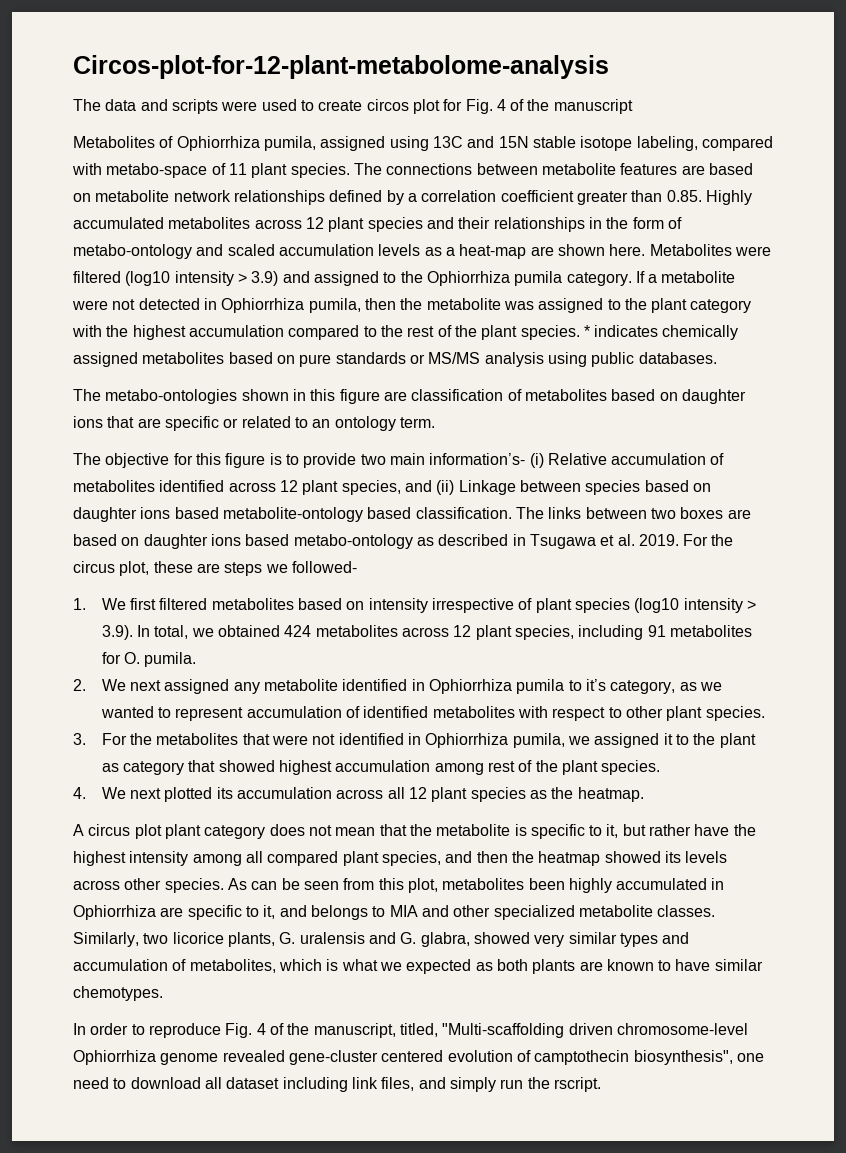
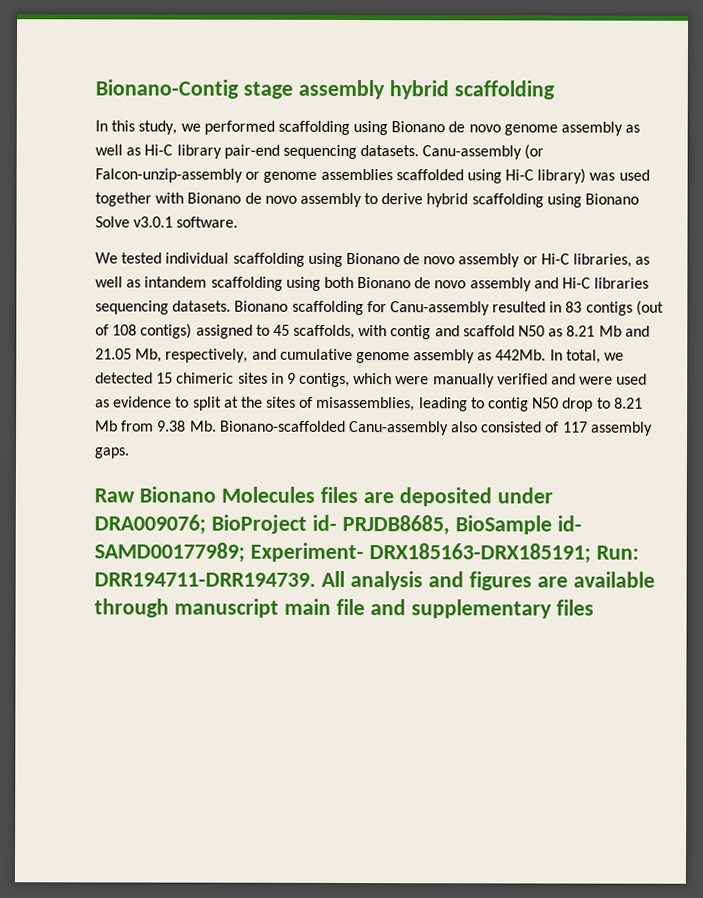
- Circos-plot-for-12-plant-metabolome-analysis
- The data and scripts were used to create circos plot for Fig. 4 of the manuscript
- Metabolites of Ophiorrhiza pumila, assigned using 13C and 15N stable isotope labeling, compared with metabo-space of 11 plant species. The connections between metabolite features are based on metabolite network relationships defined by a correlation coefficient greater than 0.85. Highly accumulated metabolites across 12 plant species and their relationships in the form of metabo-ontology and scaled accumulation levels as a heat-map are shown here. Metabolites were filtered (log10 intensity > 3.9) and assigned to the Ophiorrhiza pumila category. If a metabolite were not detected in Ophiorrhiza pumila, then the metabolite was assigned to the plant category with the highest accumulation compared to the rest of the plant species. * indicates chemically assigned metabolites based on pure standards or MS/MS analysis using public databases.
- The metabo-ontologies shown in this figure are classification of metabolites based on daughter ions that are specific or related to an ontology term.
- The objective for this figure is to provide two main information’s- (i) Relative accumulation of metabolites identified across 12 plant species, and (ii) Linkage between species based on daughter ions based metabolite-ontology based classification. The links between two boxes are based on daughter ions based metabo-ontology as described in Tsugawa et al. 2019. For the circus plot, these are steps we followed-
- 1. We first filtered metabolites based on intensity irrespective of plant species (log10 intensity > 3.9). In total, we obtained 424 metabolites across 12 plant species, including 91 metabolites for O. pumila.
- 2. We next assigned any metabolite identified in Ophiorrhiza pumila to it’s category, as we wanted to represent accumulation of identified metabolites with respect to other plant species.
- 3. For the metabolites that were not identified in Ophiorrhiza pumila, we assigned it to the plant as category that showed highest accumulation among rest of the plant species.
- 4. We next plotted its accumulation across all 12 plant species as the heatmap.
- A circus plot plant category does not mean that the metabolite is specific to it, but rather have the highest intensity among all compared plant species, and then the heatmap showed its levels across other species. As can be seen from this plot, metabolites been highly accumulated in Ophiorrhiza are specific to it, and belongs to MIA and other specialized metabolite classes. Similarly, two licorice plants, G. uralensis and G. glabra, showed very similar types and accumulation of metabolites, which is what we expected as both plants are known to have similar chemotypes.
- In order to reproduce Fig. 4 of the manuscript, titled, "Multi-scaffolding driven chromosome-level Ophiorrhiza genome revealed gene-cluster centered evolution of camptothecin biosynthesis", one need to download all dataset including link files, and simply run the rscript.
+ Bionano-Contig stage assembly hybrid scaffolding
+ In this study, we performed scaffolding using Bionano de novo genome assembly as well as Hi-C library pair-end sequencing datasets. Canu-assembly (or Falcon-unzip-assembly or genome assemblies scaffolded using Hi-C library) was used together with Bionano de novo assembly to derive hybrid scaffolding using Bionano Solve v3.0.1 software.
+ We tested individual scaffolding using Bionano de novo assembly or Hi-C libraries, as well as intandem scaffolding using both Bionano de novo assembly and Hi-C libraries sequencing datasets. Bionano scaffolding for Canu-assembly resulted in 83 contigs (out of 108 contigs) assigned to 45 scaffolds, with contig and scaffold N50 as 8.21 Mb and 21.05 Mb, respectively, and cumulative genome assembly as 442Mb. In total, we detected 15 chimeric sites in 9 contigs, which were manually verified and were used as evidence to split at the sites of misassemblies, leading to contig N50 drop to 8.21 Mb from 9.38 Mb. Bionano-scaffolded Canu-assembly also consisted of 117 assembly gaps.
+ Raw Bionano Molecules files are deposited under DRA009076; BioProject id- PRJDB8685, BioSample id- SAMD00177989; Experiment- DRX185163-DRX185191; Run: DRR194711-DRR194739. All analysis and figures are available through manuscript main file and supplementary files

